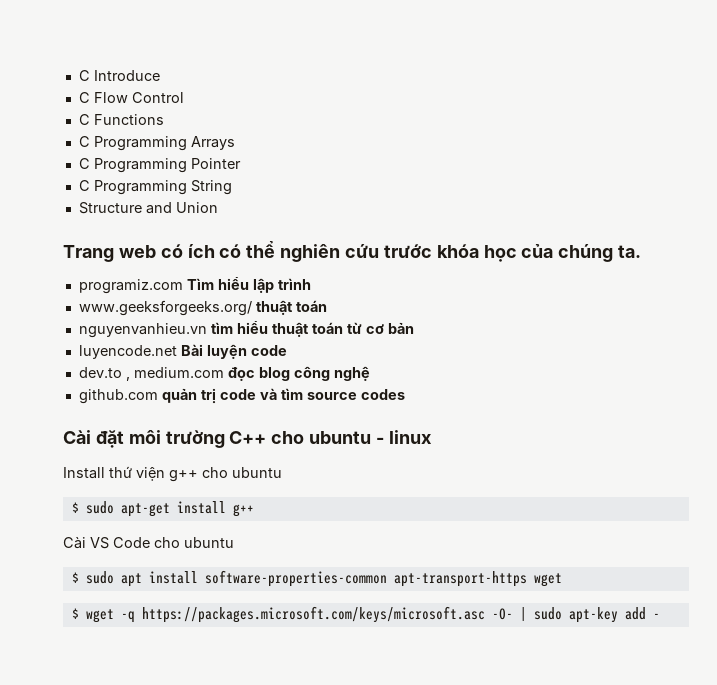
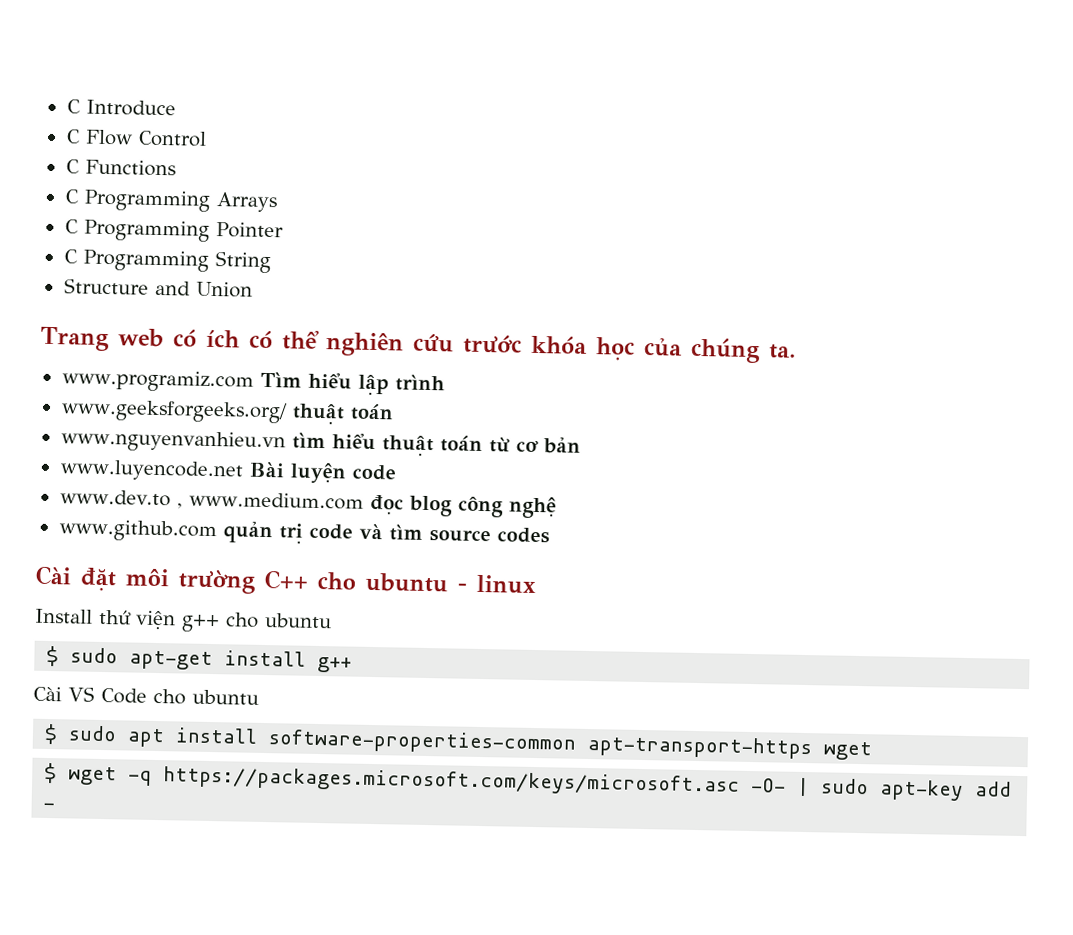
- programiz.com Tìm hiểu lập trình
+ www.programiz.com Tìm hiểu lập trình
- nguyenvanhieu.vn tìm hiểu thuật toán từ cơ bản
+ www.nguyenvanhieu.vn tìm hiểu thuật toán từ cơ bản
- luyencode.net Bài luyện code
+ www.luyencode.net Bài luyện code
- dev.to , medium.com đọc blog công nghệ
+ www.dev.to , www.medium.com đọc blog công nghệ
- github.com quản trị code và tìm source codes
+ www.github.com quản trị code và tìm source codes

